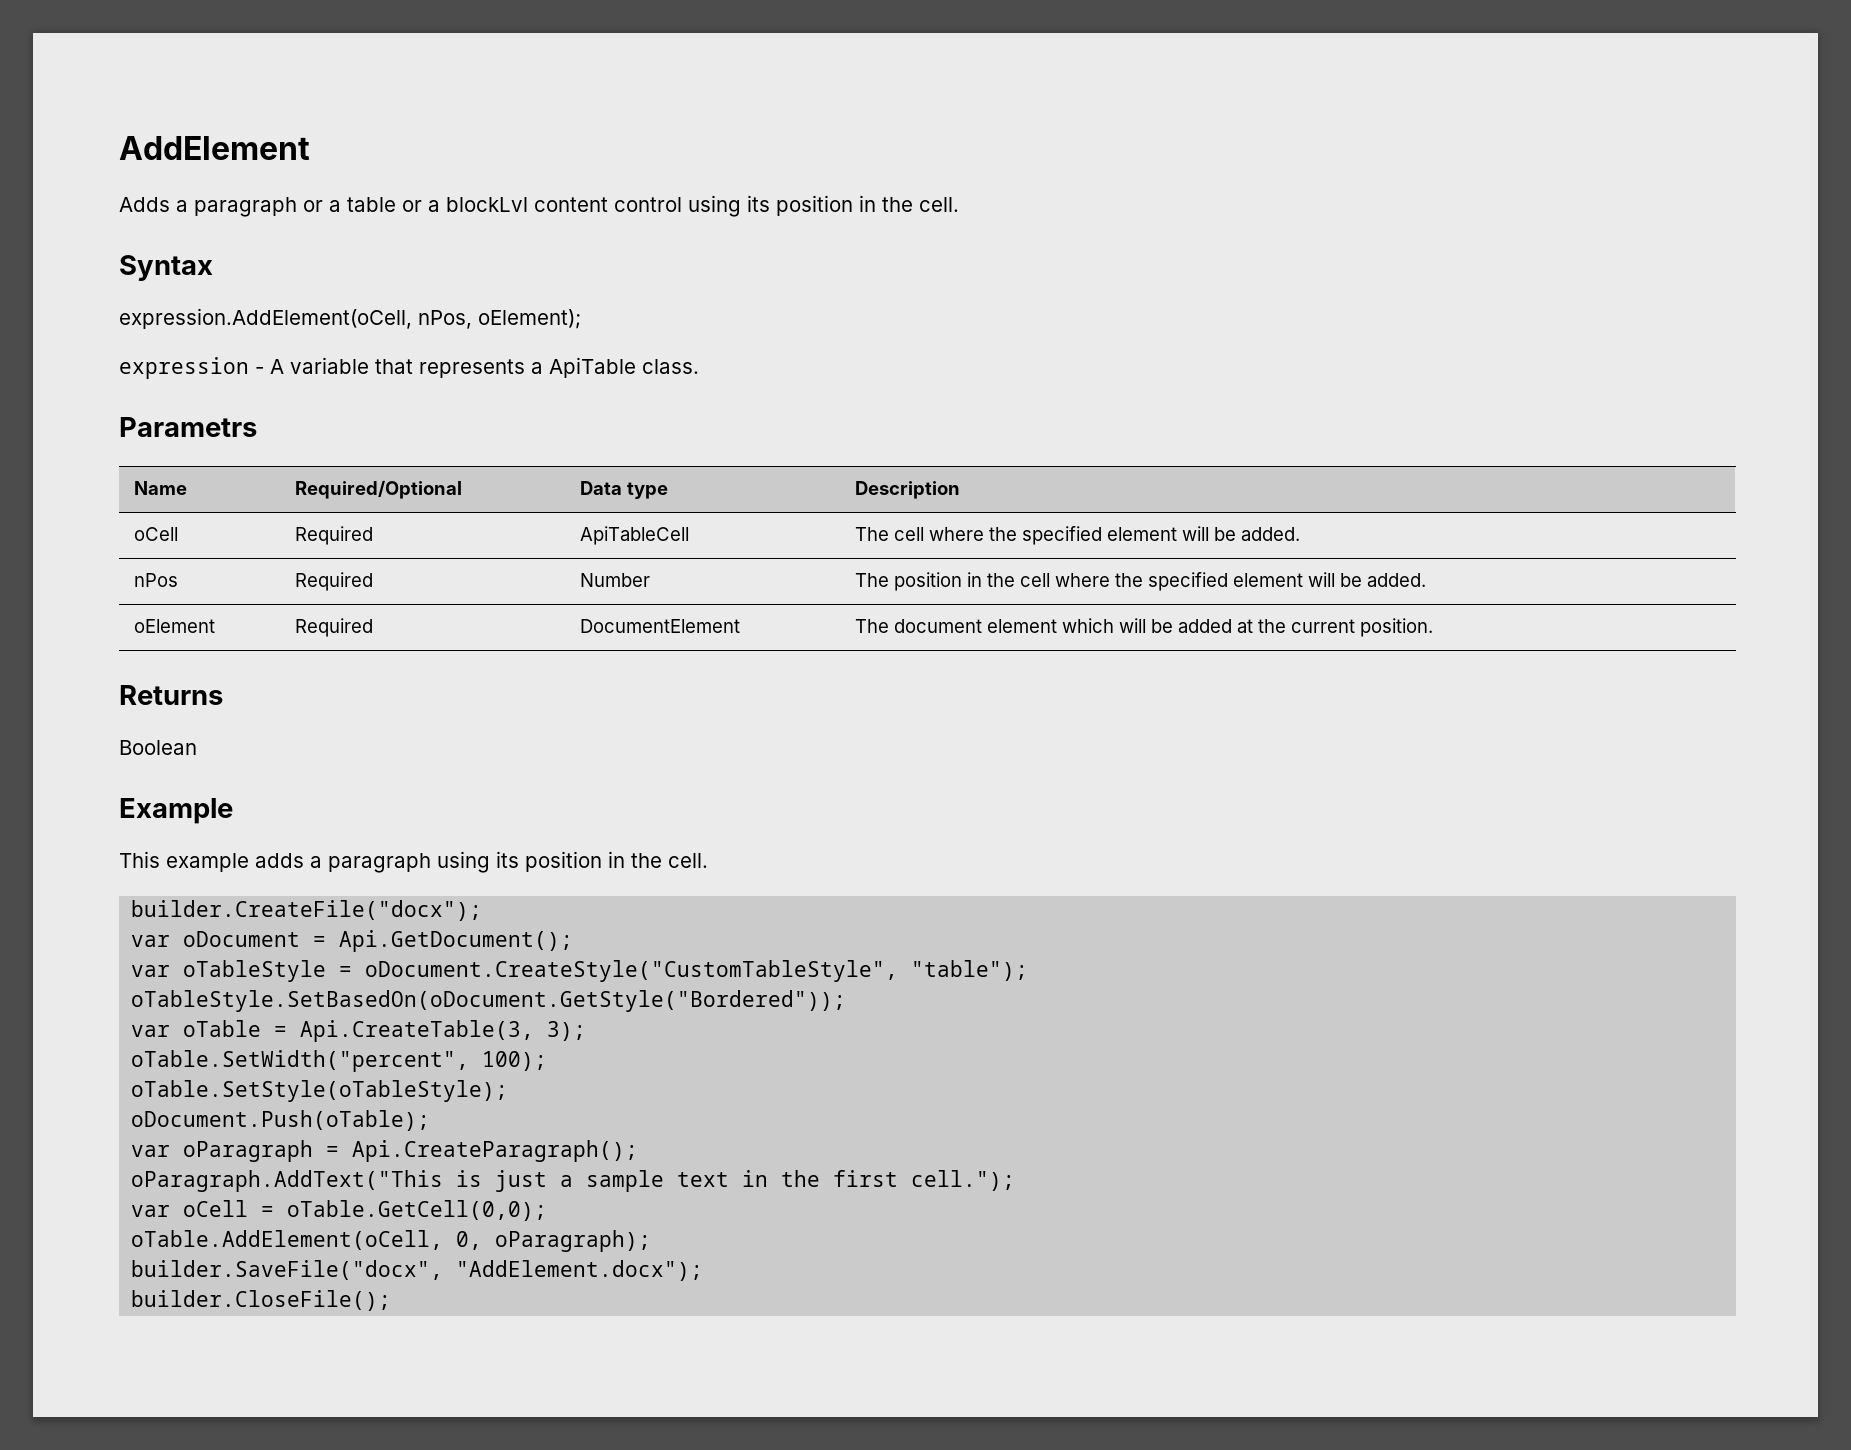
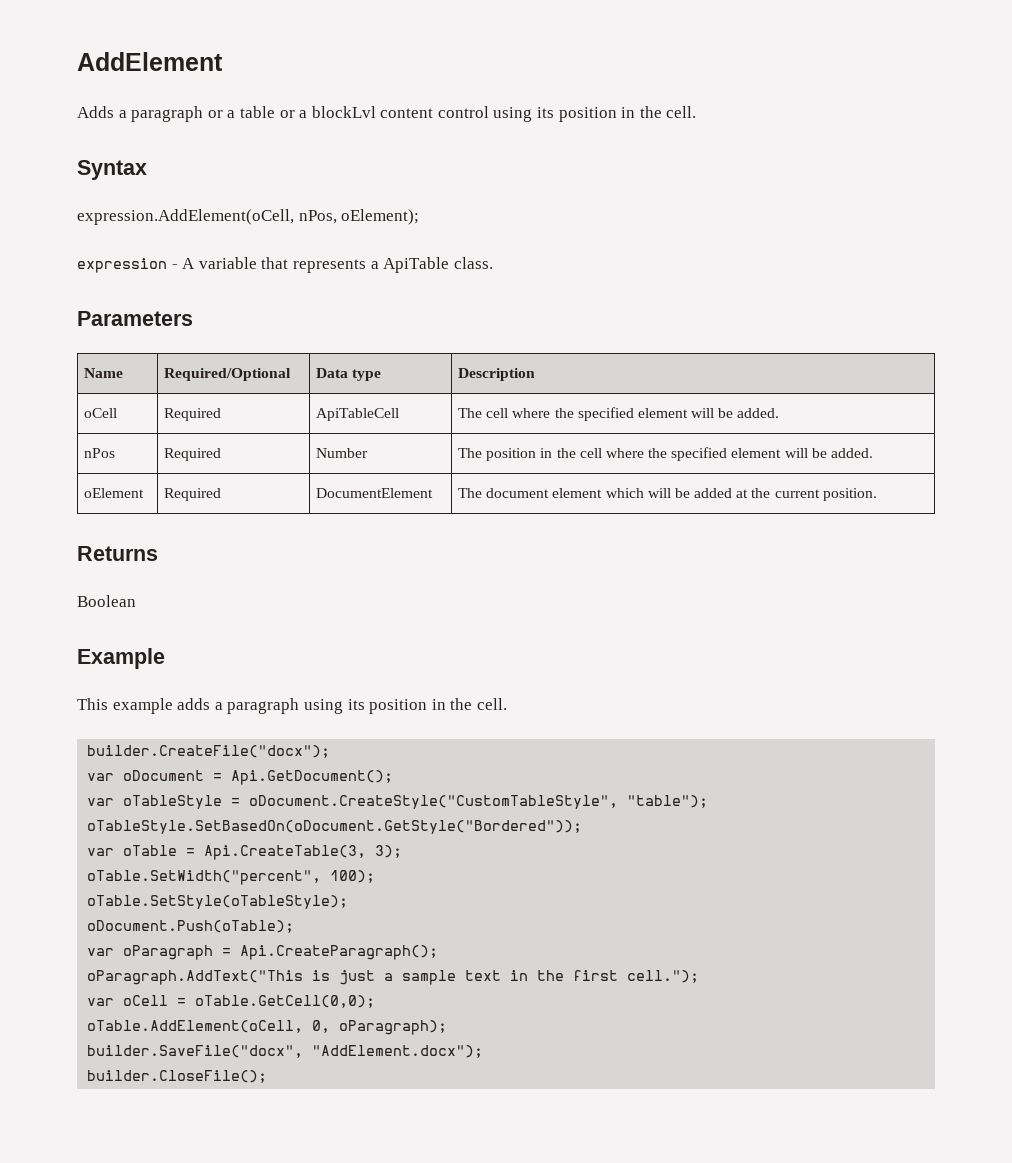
- Parametrs
+ Parameters

